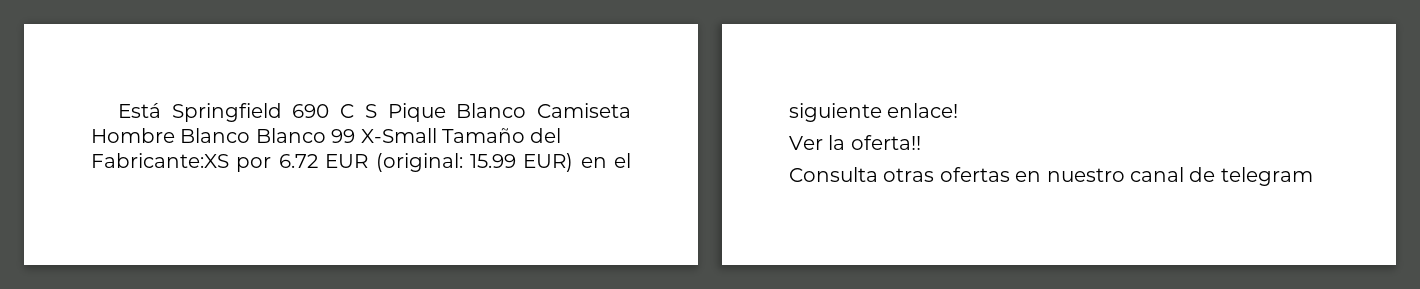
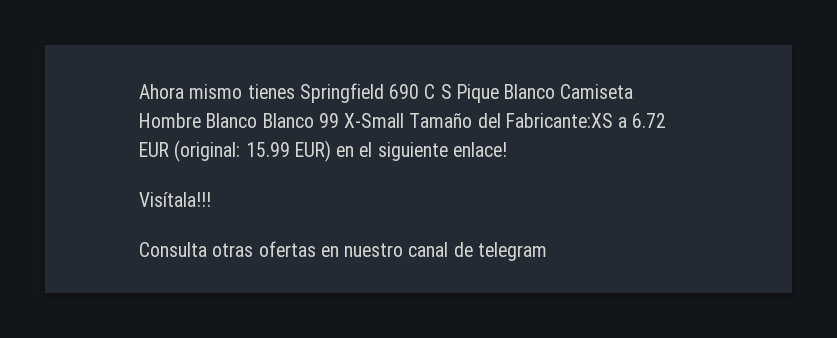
- Está Springfield 690 C S Pique Blanco Camiseta Hombre Blanco Blanco 99 X-Small Tamaño del Fabricante:XS por 6.72 EUR (original: 15.99 EUR) en el siguiente enlace!
+ Ahora mismo tienes Springfield 690 C S Pique Blanco Camiseta Hombre Blanco Blanco 99 X-Small Tamaño del Fabricante:XS a 6.72 EUR (original: 15.99 EUR) en el siguiente enlace!
- Ver la oferta!!
+ Visítala!!!

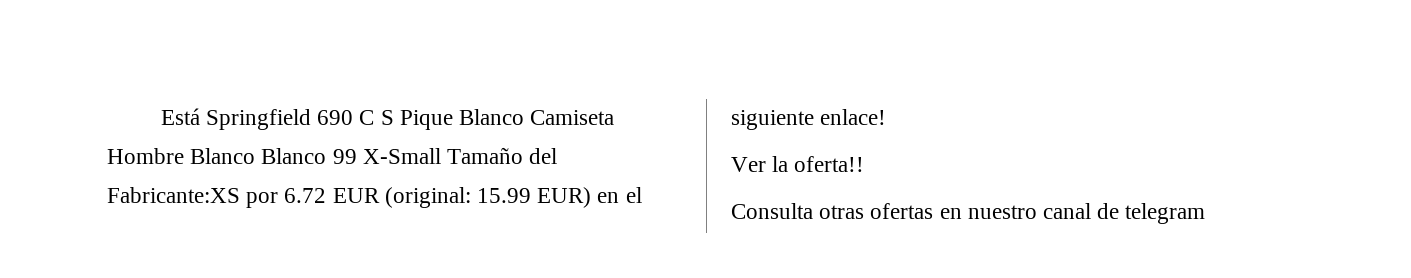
- Ahora mismo tienes Springfield 690 C S Pique Blanco Camiseta Hombre Blanco Blanco 99 X-Small Tamaño del Fabricante:XS a 6.72 EUR (original: 15.99 EUR) en el siguiente enlace!
+ Está Springfield 690 C S Pique Blanco Camiseta Hombre Blanco Blanco 99 X-Small Tamaño del Fabricante:XS por 6.72 EUR (original: 15.99 EUR) en el siguiente enlace!
- Visítala!!!
+ Ver la oferta!!

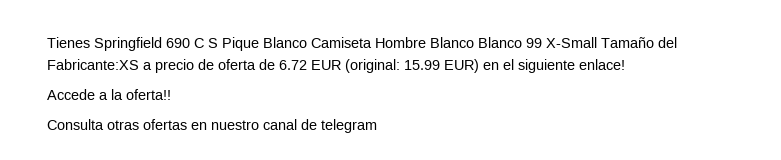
- Está Springfield 690 C S Pique Blanco Camiseta Hombre Blanco Blanco 99 X-Small Tamaño del Fabricante:XS por 6.72 EUR (original: 15.99 EUR) en el siguiente enlace!
+ Tienes Springfield 690 C S Pique Blanco Camiseta Hombre Blanco Blanco 99 X-Small Tamaño del Fabricante:XS a precio de oferta de 6.72 EUR (original: 15.99 EUR) en el siguiente enlace!
- Ver la oferta!!
+ Accede a la oferta!!

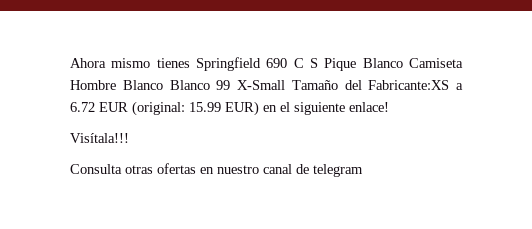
- Tienes Springfield 690 C S Pique Blanco Camiseta Hombre Blanco Blanco 99 X-Small Tamaño del Fabricante:XS a precio de oferta de 6.72 EUR (original: 15.99 EUR) en el siguiente enlace!
+ Ahora mismo tienes Springfield 690 C S Pique Blanco Camiseta Hombre Blanco Blanco 99 X-Small Tamaño del Fabricante:XS a 6.72 EUR (original: 15.99 EUR) en el siguiente enlace!
- Accede a la oferta!!
+ Visítala!!!

